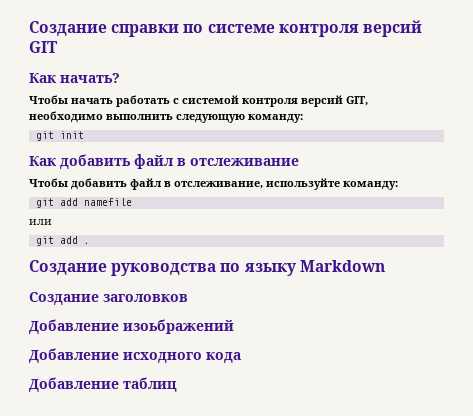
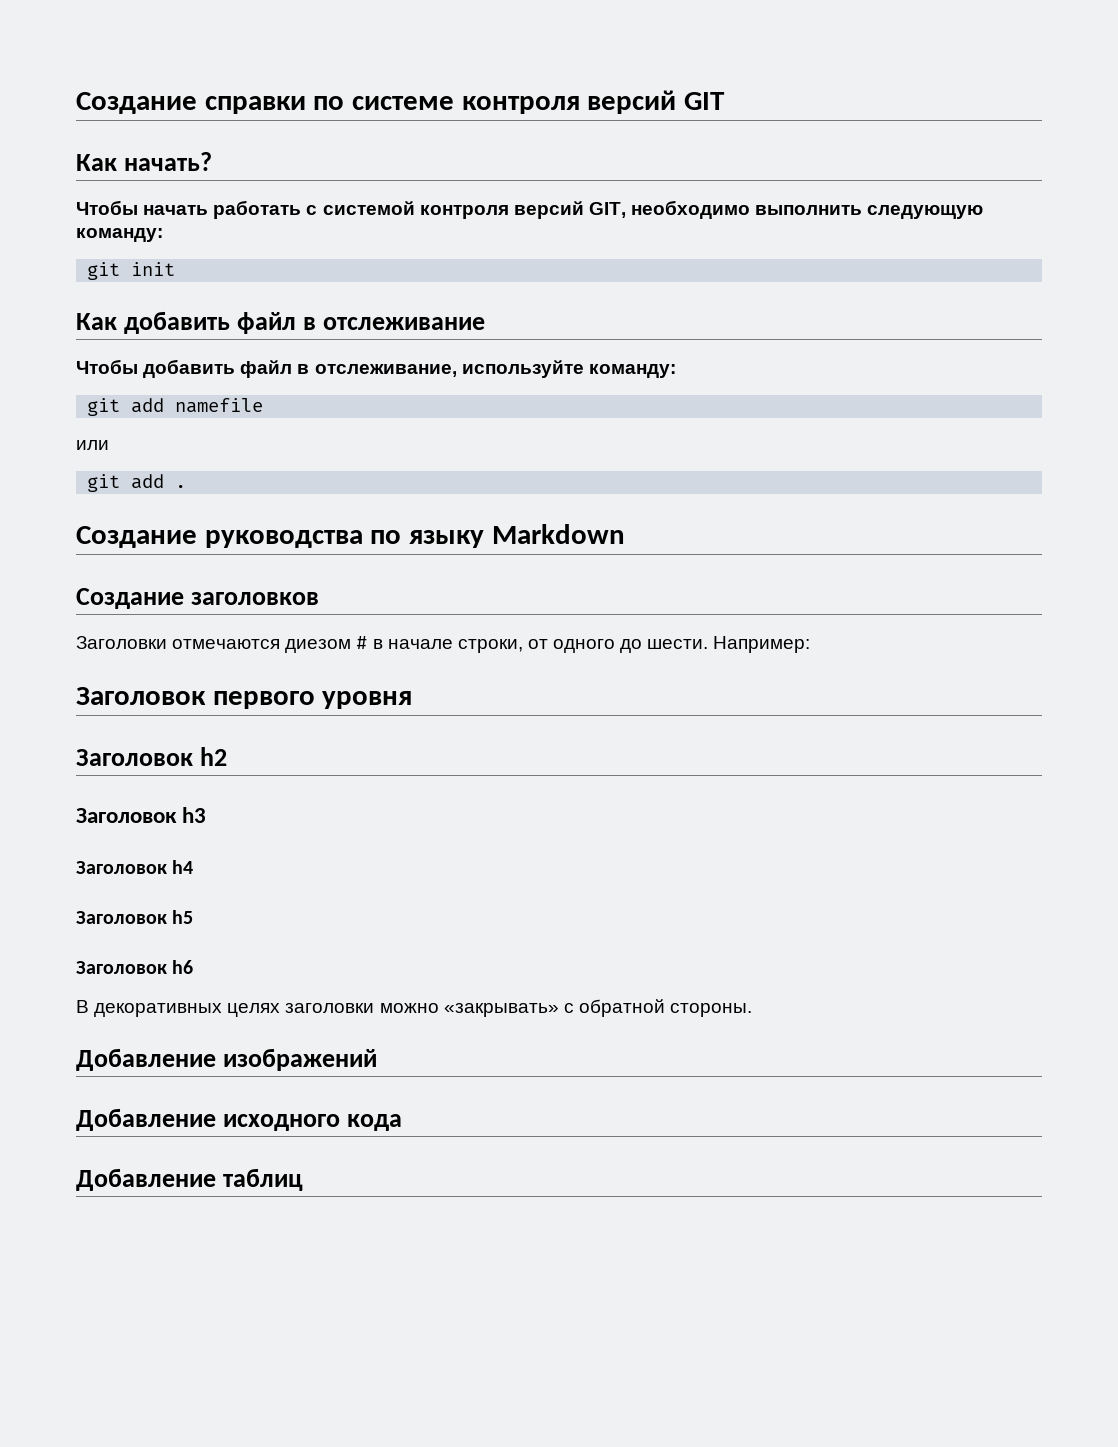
- Добавление изоьбражений
+ Заголовки отмечаются диезом # в начале строки, от одного до шести. Например:
+ Заголовок первого уровня
+ Заголовок h2
+ Заголовок h3
+ Заголовок h4
+ Заголовок h5
+ Заголовок h6
+ В декоративных целях заголовки можно «закрывать» с обратной стороны.
+ Добавление изображений

